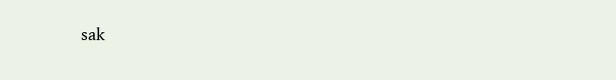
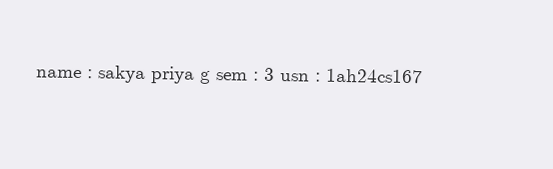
- sak
+ name : sakya priya g sem : 3 usn : 1ah24cs167

